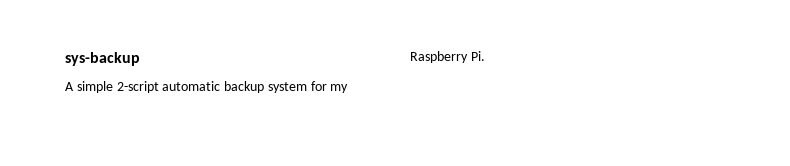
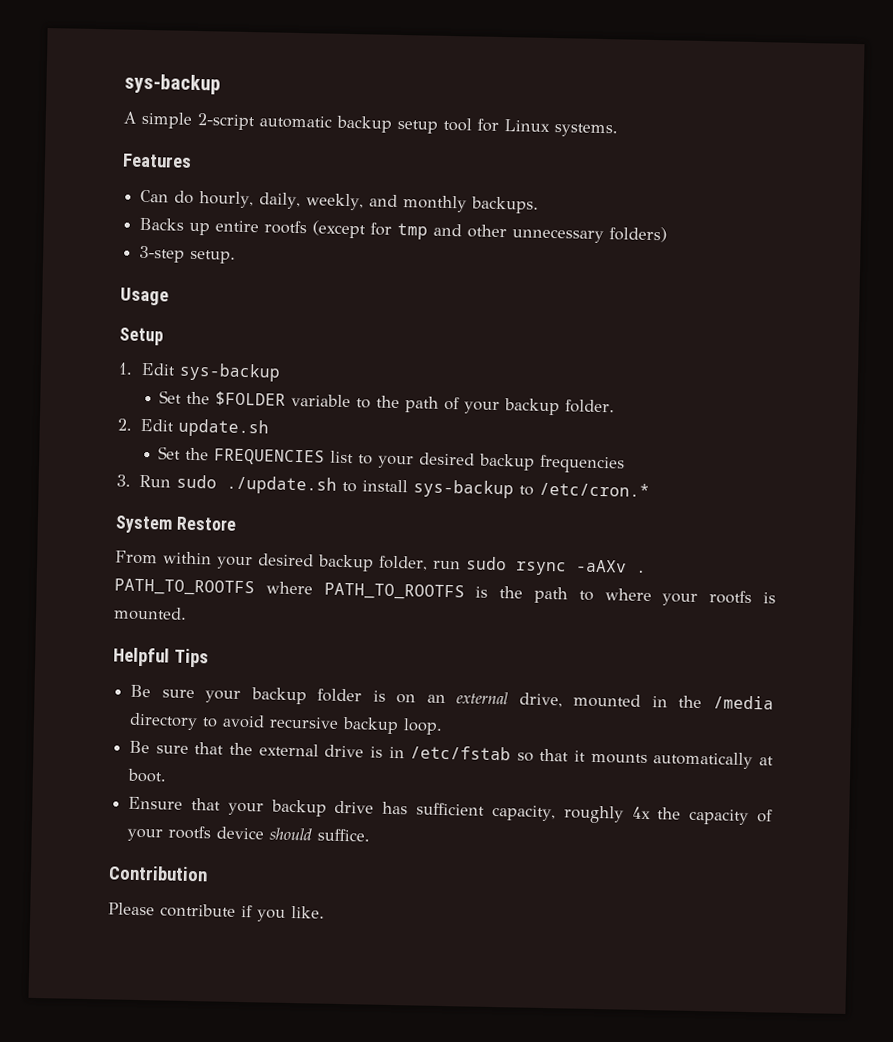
- A simple 2-script automatic backup system for my Raspberry Pi.
+ A simple 2-script automatic backup setup tool for Linux systems.
+ Features
+ Can do hourly, daily, weekly, and monthly backups.
+ Backs up entire rootfs (except for tmp and other unnecessary folders)
+ 3-step setup.
+ Usage
+ Setup
+ 1. Edit sys-backup
+ Set the $FOLDER variable to the path of your backup folder.
+ 2. Edit update.sh
+ Set the FREQUENCIES list to your desired backup frequencies
+ 3. Run sudo ./update.sh to install sys-backup to /etc/cron.*
+ System Restore
+ From within your desired backup folder, run sudo rsync -aAXv . PATH_TO_ROOTFS where PATH_TO_ROOTFS is the path to where your rootfs is mounted.
+ Helpful Tips
+ Be sure your backup folder is on an external drive, mounted in the /media directory to avoid recursive backup loop.
+ Be sure that the external drive is in /etc/fstab so that it mounts automatically at boot.
+ Ensure that your backup drive has sufficient capacity, roughly 4x the capacity of your rootfs device should suffice.
+ Contribution
+ Please contribute if you like.

